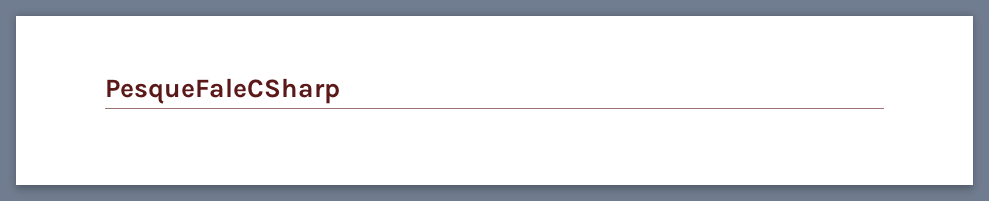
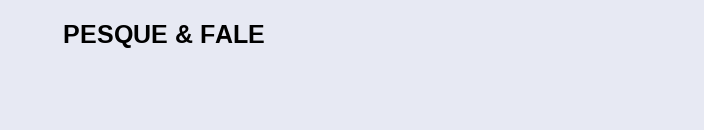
- PesqueFaleCSharp
+ PESQUE & FALE

